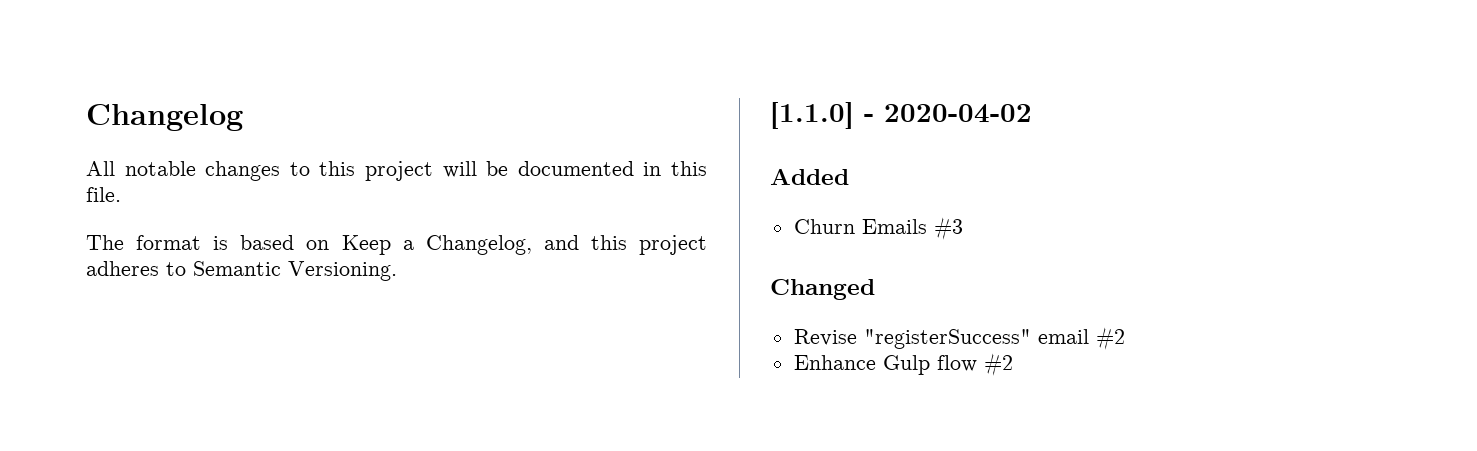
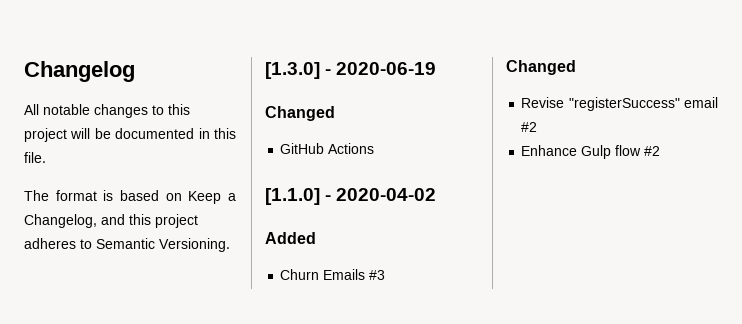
+ [1.3.0] - 2020-06-19
+ Changed
+ GitHub Actions

